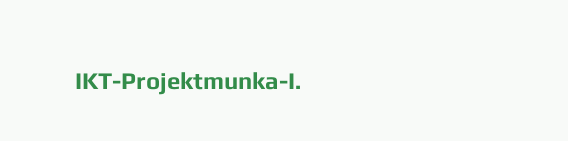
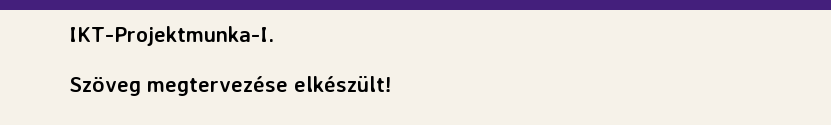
+ Szöveg megtervezése elkészült!

